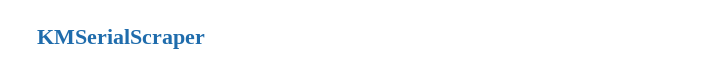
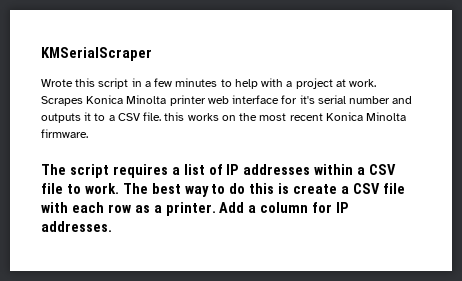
+ Wrote this script in a few minutes to help with a project at work. Scrapes Konica Minolta printer web interface for it's serial number and outputs it to a CSV file. this works on the most recent Konica Minolta firmware.
+ The script requires a list of IP addresses within a CSV file to work. The best way to do this is create a CSV file with each row as a printer. Add a column for IP addresses.

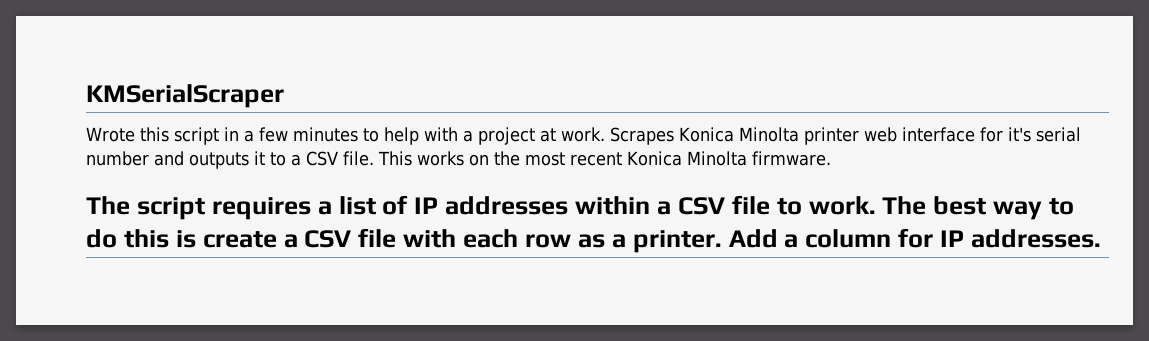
- Scrapes Konica Minolta printer web interface for it's serial number and outputs it to a CSV file. this works on the most recent Konica Minolta firmware.
+ Scrapes Konica Minolta printer web interface for it's serial number and outputs it to a CSV file. This works on the most recent Konica Minolta firmware.

